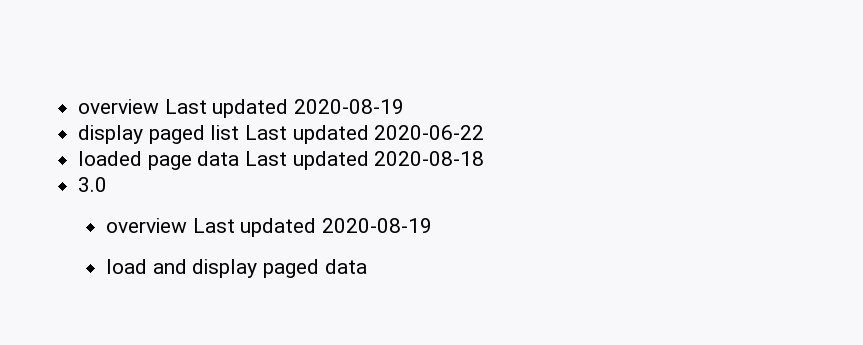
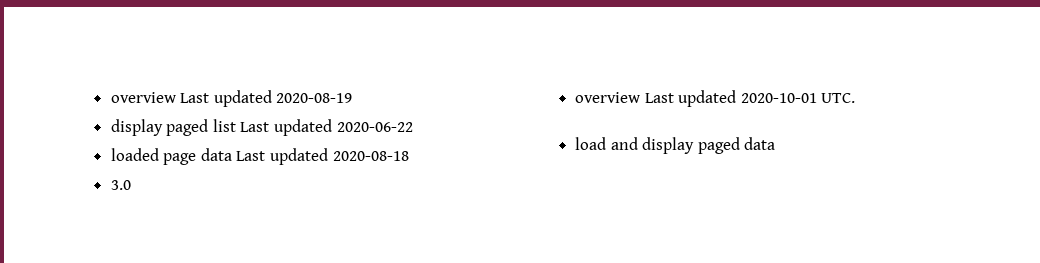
  3.0
- overview Last updated 2020-08-19
+ overview Last updated 2020-10-01 UTC.

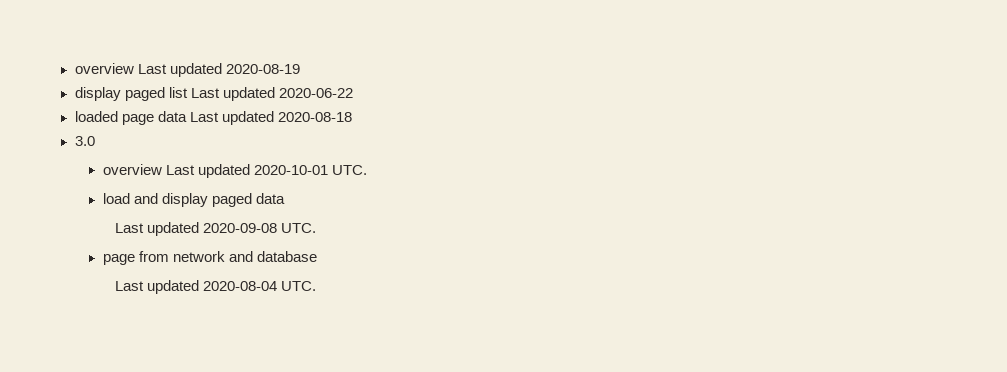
+ Last updated 2020-09-08 UTC.
+ page from network and database
+ Last updated 2020-08-04 UTC.

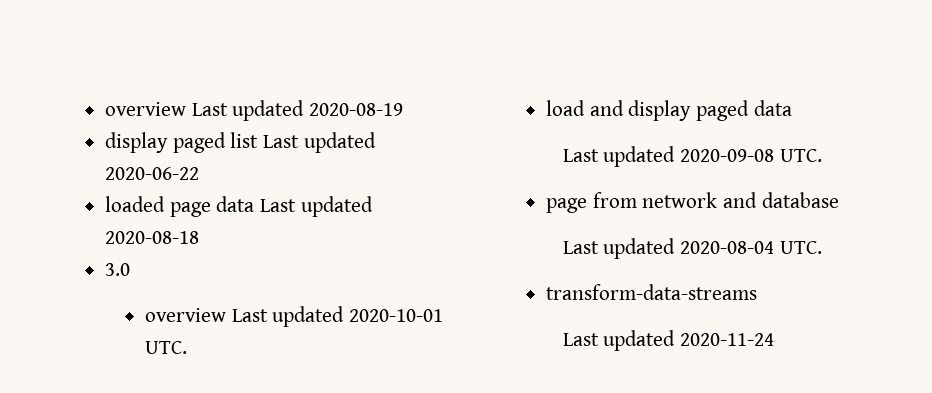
+ transform-data-streams
+ Last updated 2020-11-24

